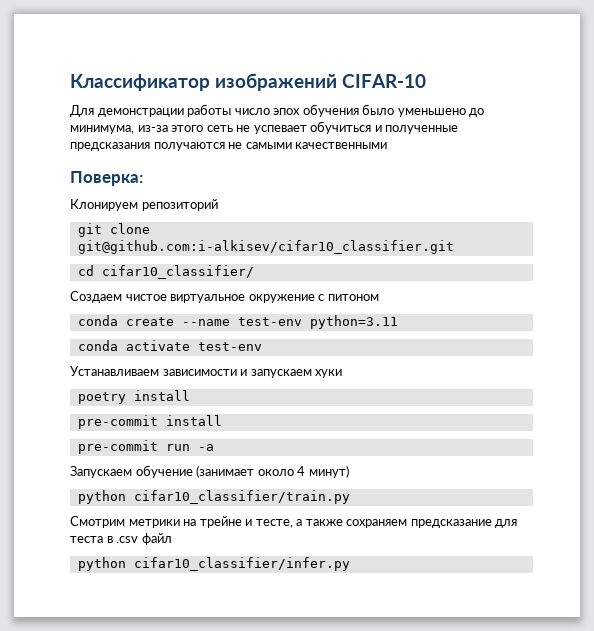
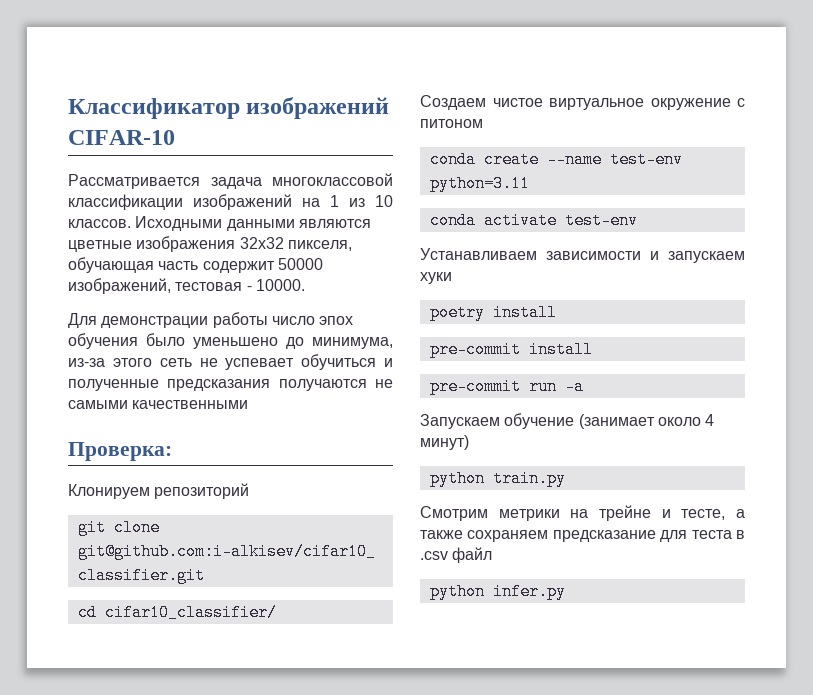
+ Рассматривается задача многоклассовой классификации изображений на 1 из 10 классов. Исходными данными являются цветные изображения 32x32 пикселя, обучающая часть содержит 50000 изображений, тестовая - 10000.
- Поверка:
+ Проверка:
- python cifar10_classifier/train.py
+ python train.py
- python cifar10_classifier/infer.py
+ python infer.py

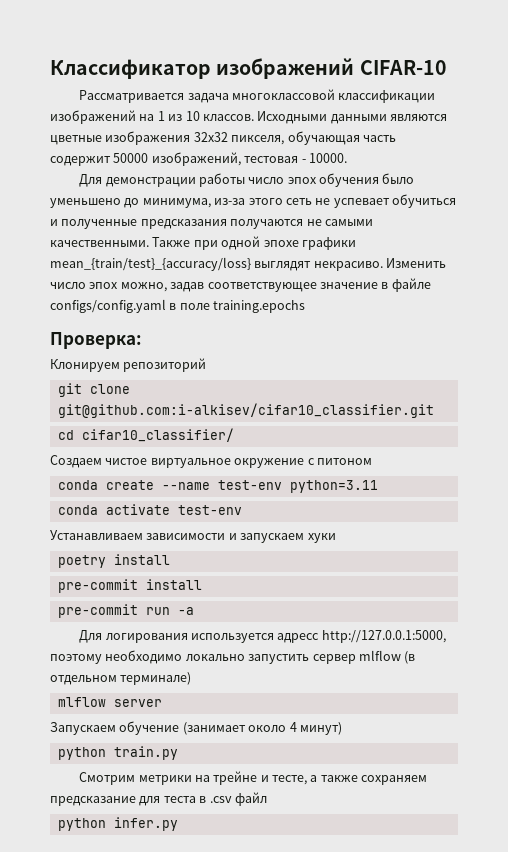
- Для демонстрации работы число эпох обучения было уменьшено до минимума, из-за этого сеть не успевает обучиться и полученные предсказания получаются не самыми качественными
+ Для демонстрации работы число эпох обучения было уменьшено до минимума, из-за этого сеть не успевает обучиться и полученные предсказания получаются не самыми качественными. Также при одной эпохе графики mean_{train/test}_{accuracy/loss} выглядят некрасиво. Изменить число эпох можно, задав соответствующее значение в файле configs/config.yaml в поле training.epochs
+ Для логирования используется адресс http://127.0.0.1:5000, поэтому необходимо локально запустить сервер mlflow (в отдельном терминале)
+ mlflow server

